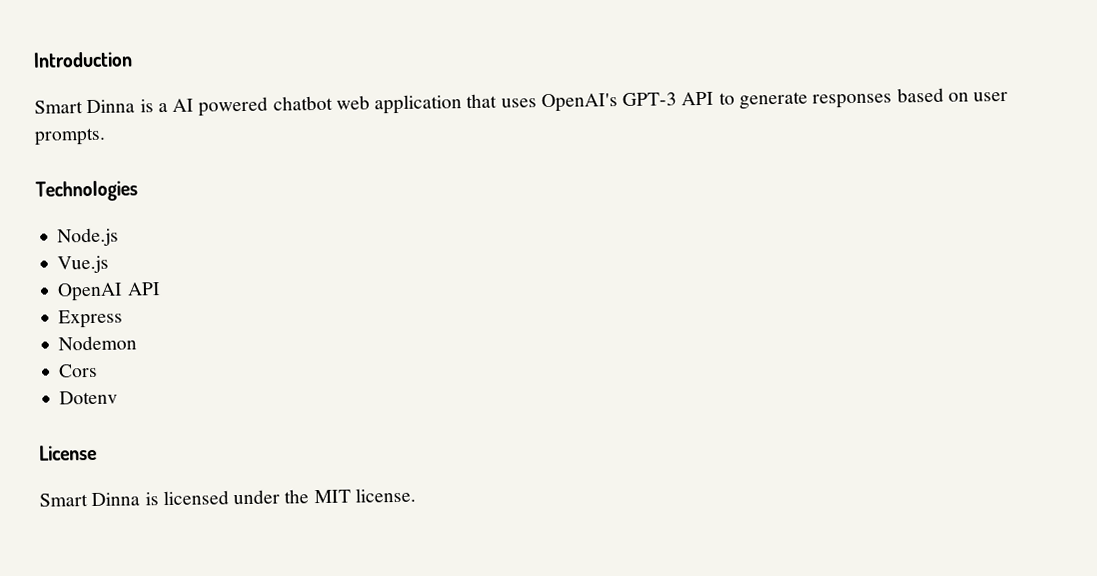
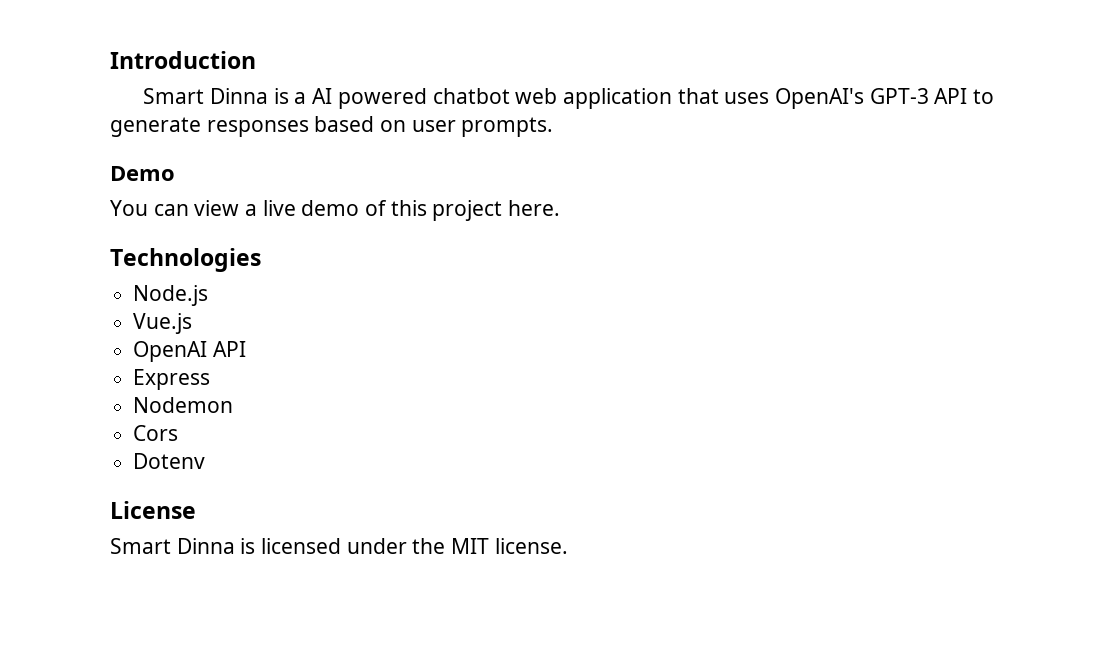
+ Demo
+ You can view a live demo of this project here.

